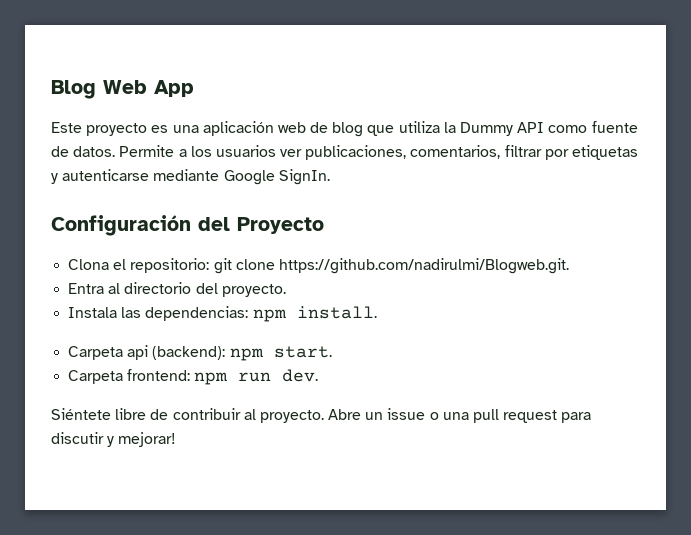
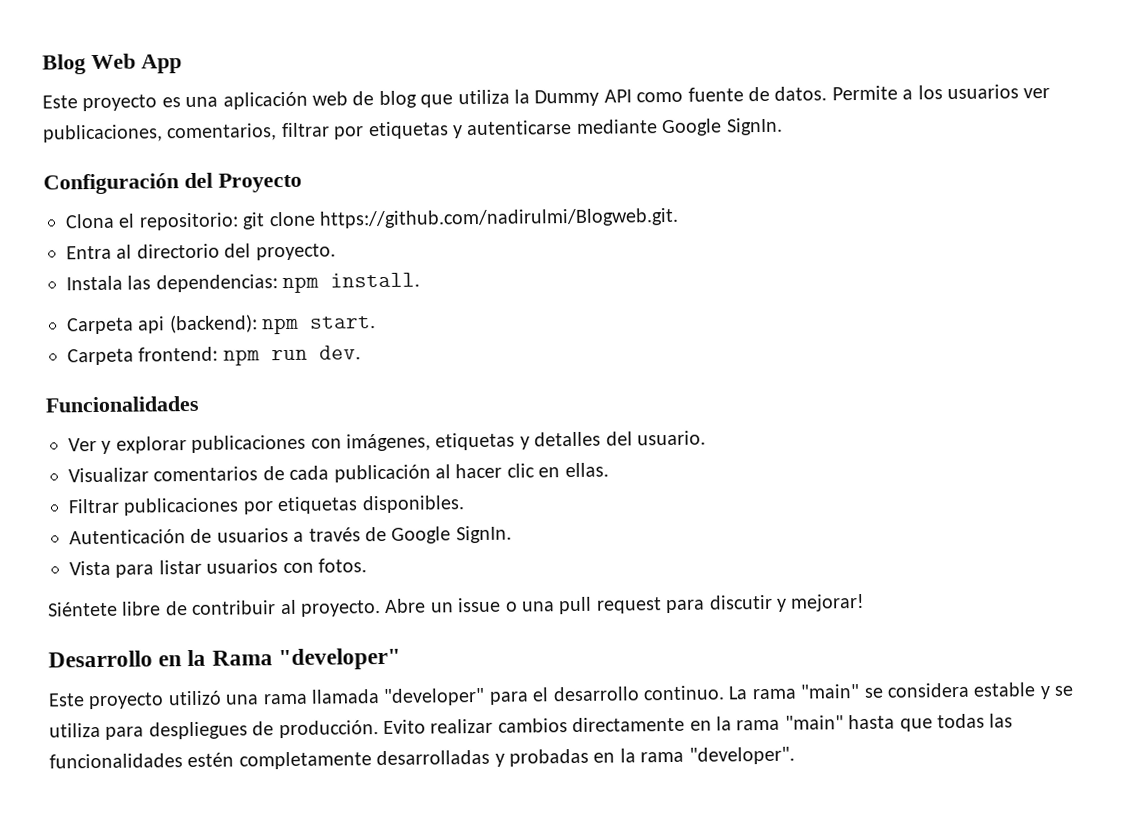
+ Funcionalidades
+ Ver y explorar publicaciones con imágenes, etiquetas y detalles del usuario.
+ Visualizar comentarios de cada publicación al hacer clic en ellas.
+ Filtrar publicaciones por etiquetas disponibles.
+ Autenticación de usuarios a través de Google SignIn.
+ Vista para listar usuarios con fotos.
+ Desarrollo en la Rama "developer"
+ Este proyecto utilizó una rama llamada "developer" para el desarrollo continuo. La rama "main" se considera estable y se utiliza para despliegues de producción. Evito realizar cambios directamente en la rama "main" hasta que todas las funcionalidades estén completamente desarrolladas y probadas en la rama "developer".

